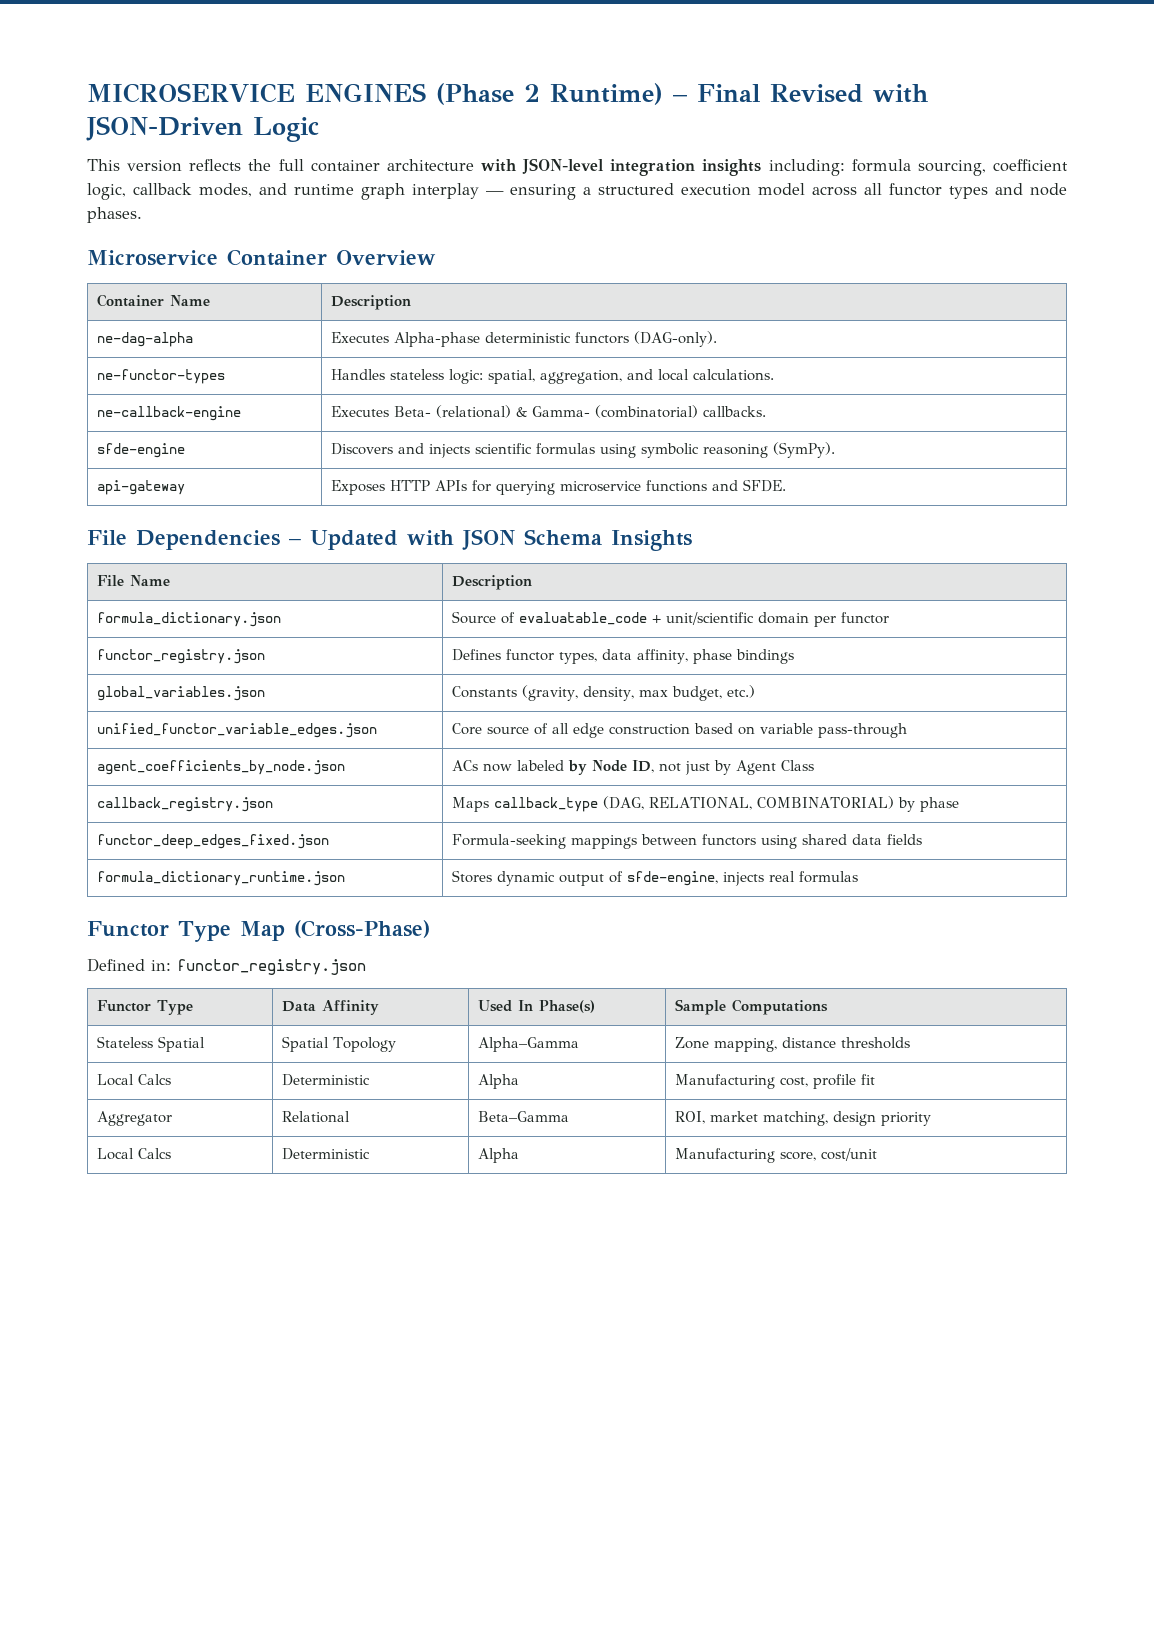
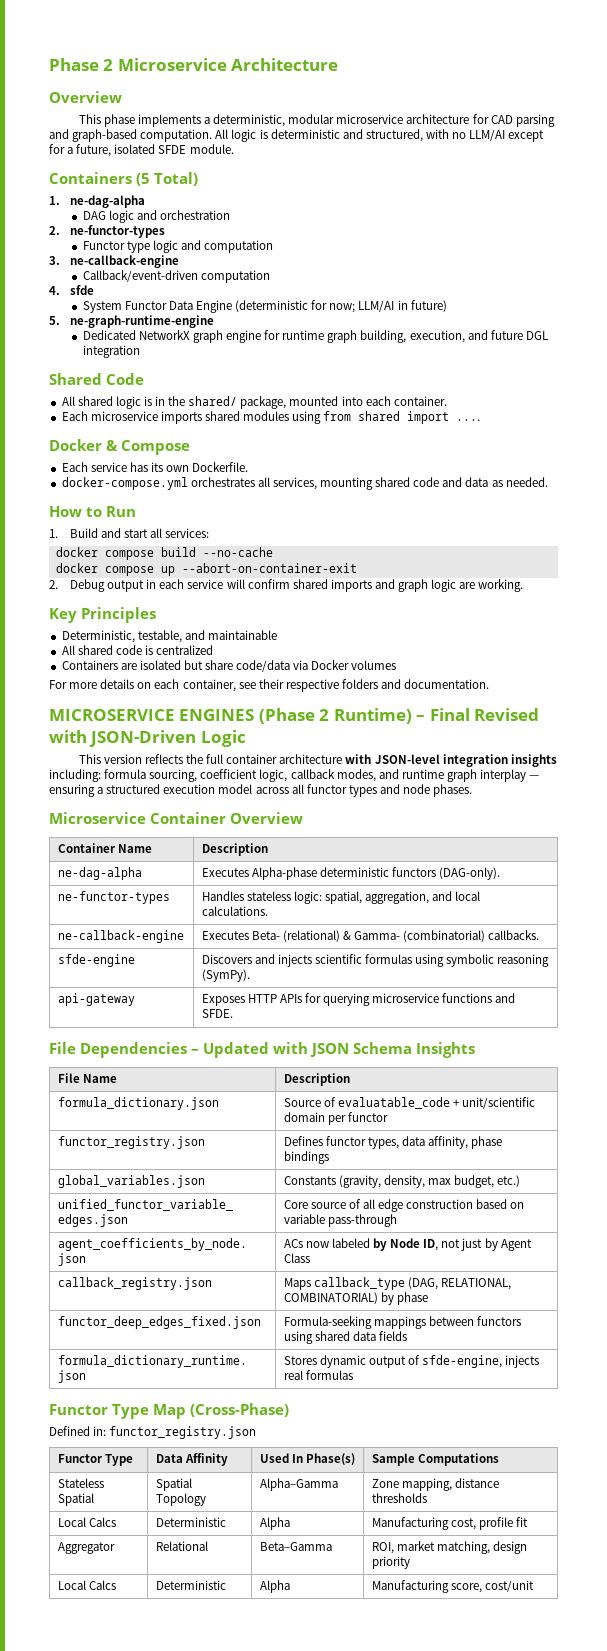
+ Phase 2 Microservice Architecture
+ Overview
+ This phase implements a deterministic, modular microservice architecture for CAD parsing and graph-based computation. All logic is deterministic and structured, with no LLM/AI except for a future, isolated SFDE module.
+ Containers (5 Total)
+ 1. ne-dag-alpha
+ DAG logic and orchestration
+ 2. ne-functor-types
+ Functor type logic and computation
+ 3. ne-callback-engine
+ Callback/event-driven computation
+ 4. sfde
+ System Functor Data Engine (deterministic for now; LLM/AI in future)
+ 5. ne-graph-runtime-engine
+ Dedicated NetworkX graph engine for runtime graph building, execution, and future DGL integration
+ Shared Code
+ All shared logic is in the shared/ package, mounted into each container.
+ Each microservice imports shared modules using from shared import ....
+ Docker & Compose
+ Each service has its own Dockerfile.
+ docker-compose.yml orchestrates all services, mounting shared code and data as needed.
+ How to Run
+ 1. Build and start all services:
+ docker compose build --no-cache
+ docker compose up --abort-on-container-exit
+ 2. Debug output in each service will confirm shared imports and graph logic are working.
+ Key Principles
+ Deterministic, testable, and maintainable
+ All shared code is centralized
+ Containers are isolated but share code/data via Docker volumes
+ For more details on each container, see their respective folders and documentation.

